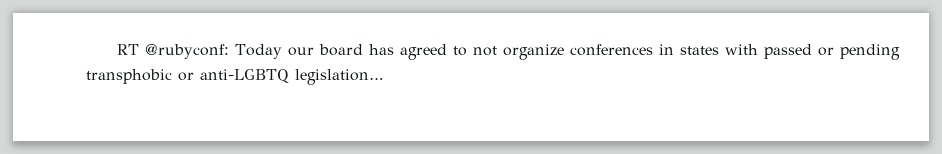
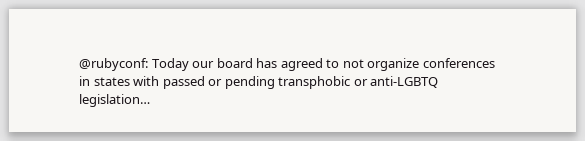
- RT @rubyconf: Today our board has agreed to not organize conferences in states with passed or pending transphobic or anti-LGBTQ legislation…
+ @rubyconf: Today our board has agreed to not organize conferences in states with passed or pending transphobic or anti-LGBTQ legislation…

